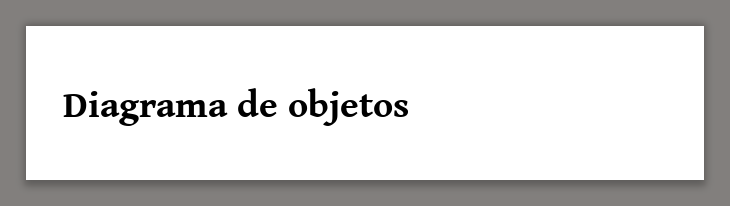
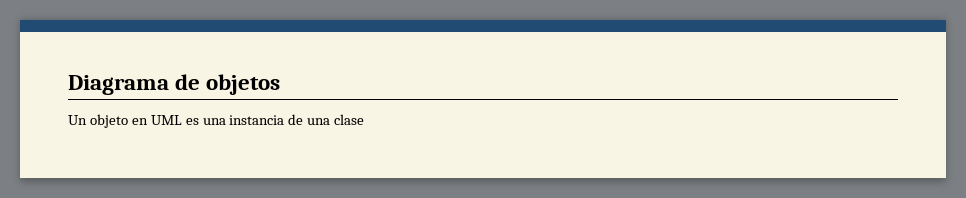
+ Un objeto en UML es una instancia de una clase

